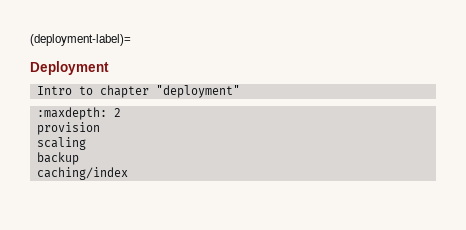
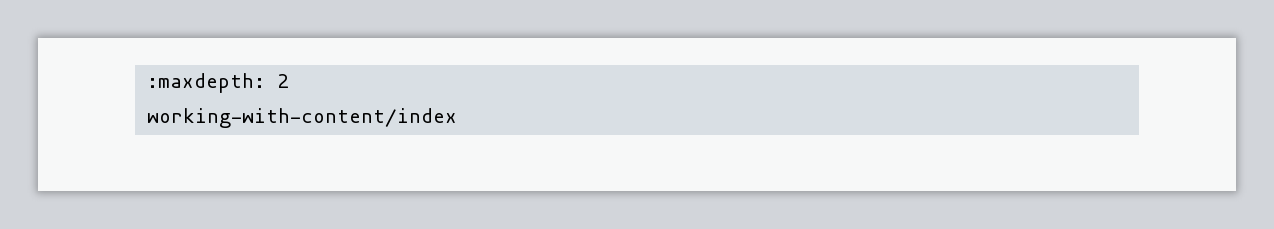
- (deployment-label)=
- Deployment
- Intro to chapter "deployment"
  :maxdepth: 2
- provision
- scaling
- backup
- caching/index
+ working-with-content/index

